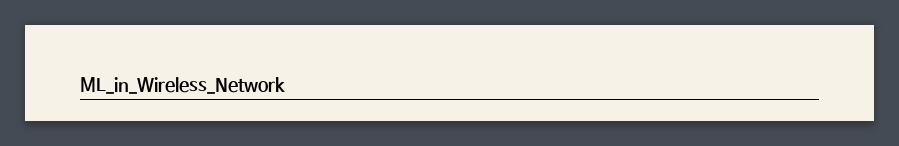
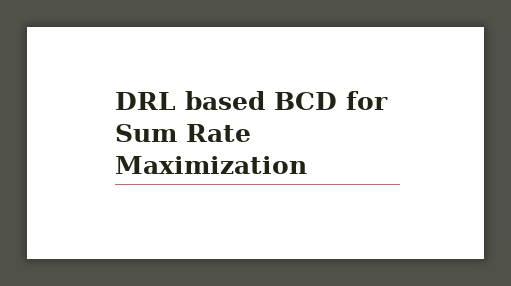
- ML_in_Wireless_Network
+ DRL based BCD for Sum Rate Maximization

